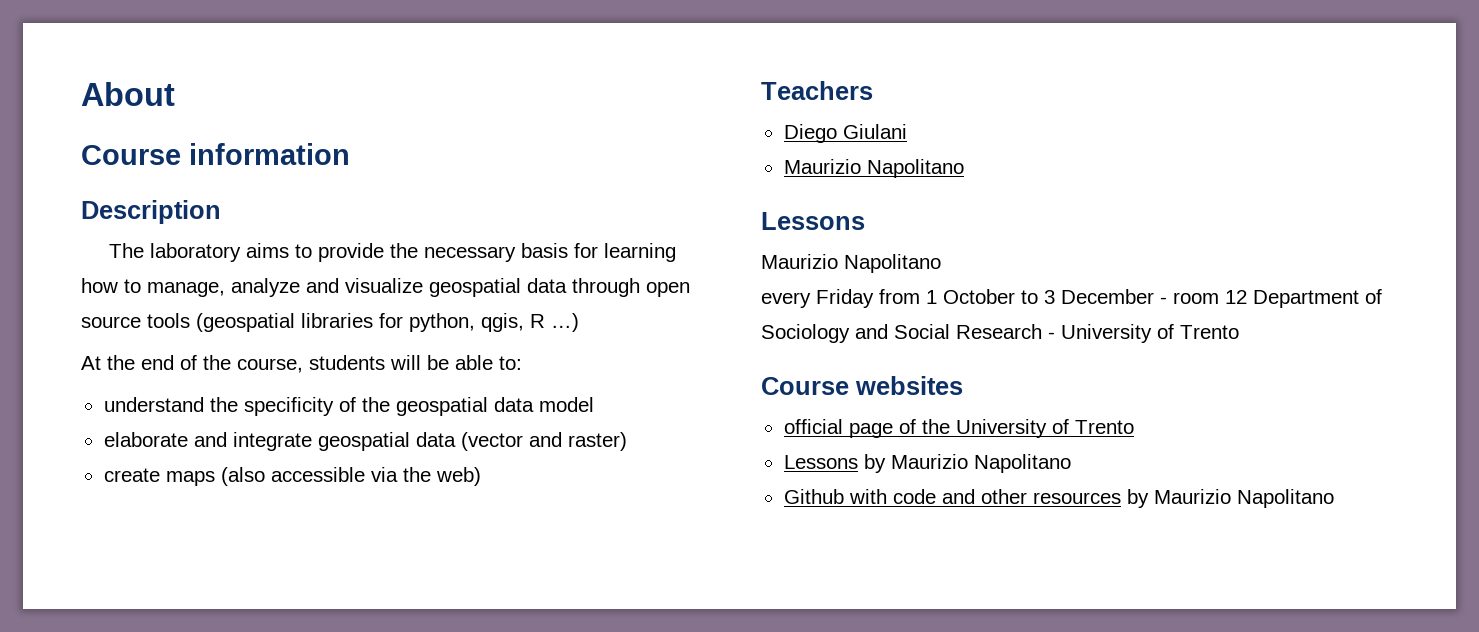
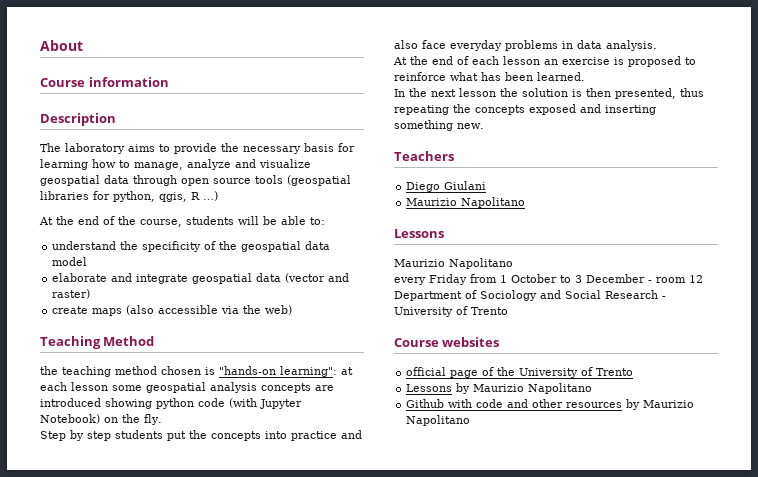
+ Teaching Method
+ the teaching method chosen is "hands-on learning": at each lesson some geospatial analysis concepts are introduced showing python code (with Jupyter Notebook) on the fly.
+ Step by step students put the concepts into practice and also face everyday problems in data analysis.
+ At the end of each lesson an exercise is proposed to reinforce what has been learned.
+ In the next lesson the solution is then presented, thus repeating the concepts exposed and inserting something new.

